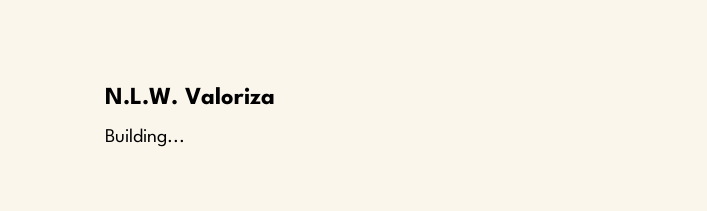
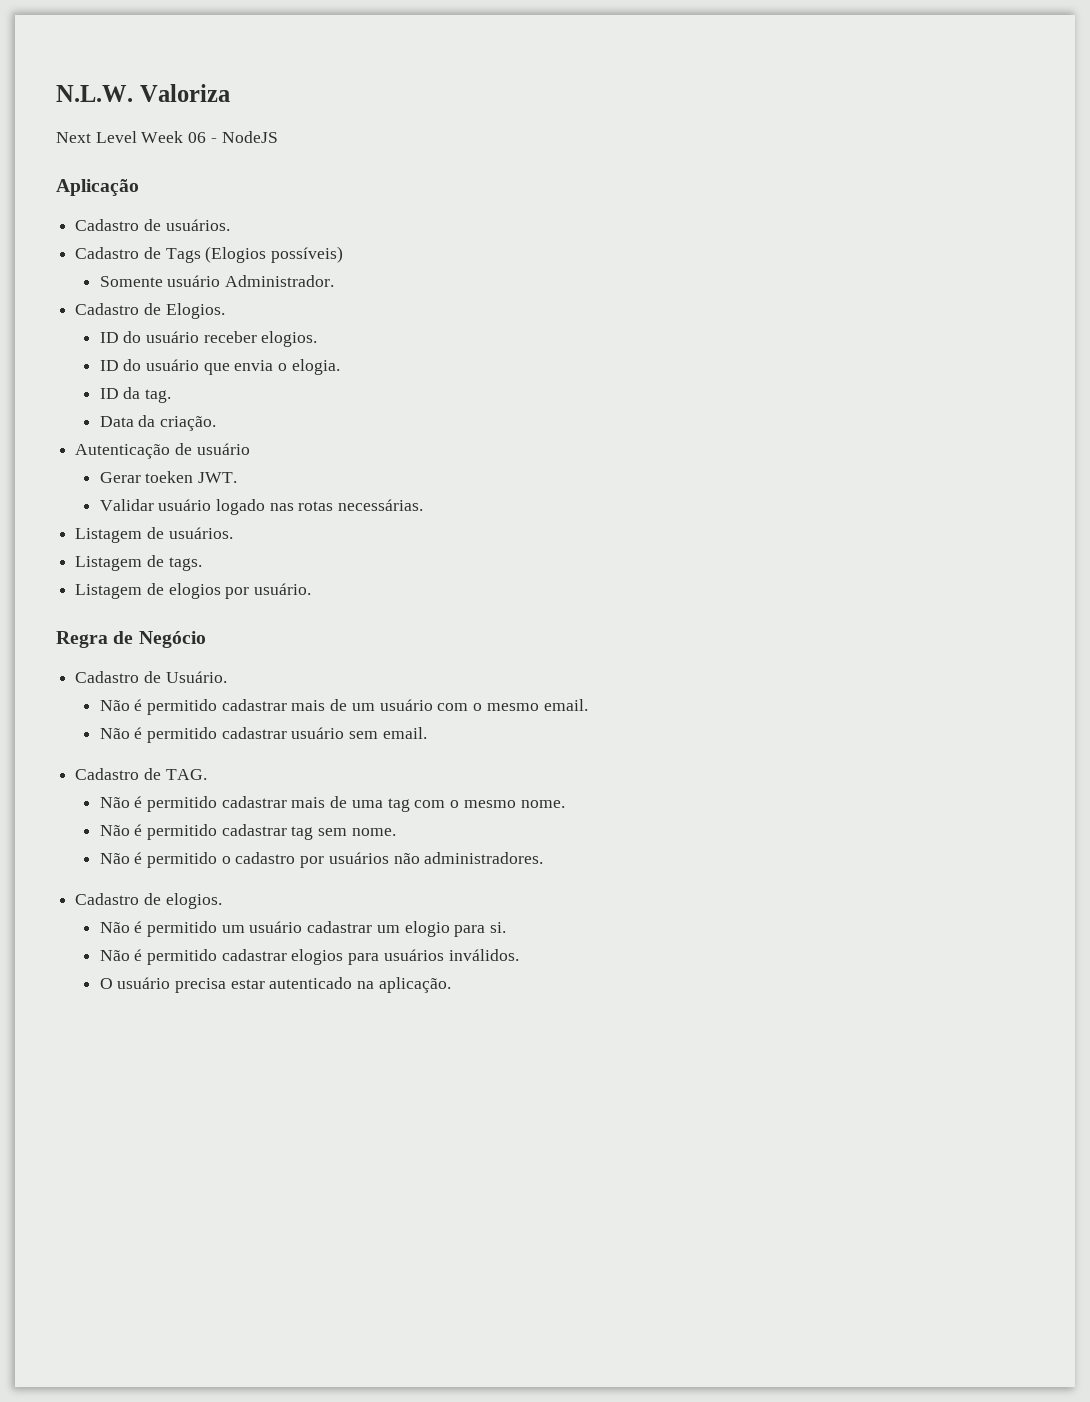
- Building...
+ Next Level Week 06 - NodeJS
+ Aplicação
+ Cadastro de usuários.
+ Cadastro de Tags (Elogios possíveis)
+ Somente usuário Administrador.
+ Cadastro de Elogios.
+ ID do usuário receber elogios.
+ ID do usuário que envia o elogia.
+ ID da tag.
+ Data da criação.
+ Autenticação de usuário
+ Gerar toeken JWT.
+ Validar usuário logado nas rotas necessárias.
+ Listagem de usuários.
+ Listagem de tags.
+ Listagem de elogios por usuário.
+ Regra de Negócio
+ Cadastro de Usuário.
+ Não é permitido cadastrar mais de um usuário com o mesmo email.
+ Não é permitido cadastrar usuário sem email.
+ Cadastro de TAG.
+ Não é permitido cadastrar mais de uma tag com o mesmo nome.
+ Não é permitido cadastrar tag sem nome.
+ Não é permitido o cadastro por usuários não administradores.
+ Cadastro de elogios.
+ Não é permitido um usuário cadastrar um elogio para si.
+ Não é permitido cadastrar elogios para usuários inválidos.
+ O usuário precisa estar autenticado na aplicação.

